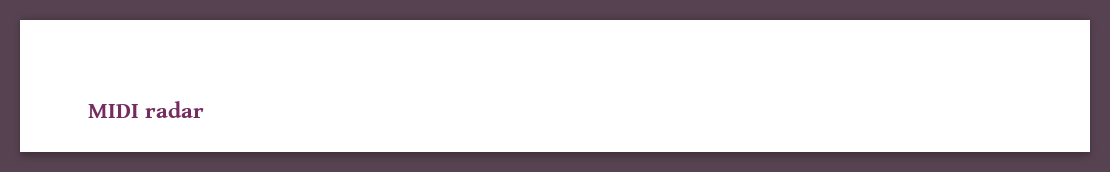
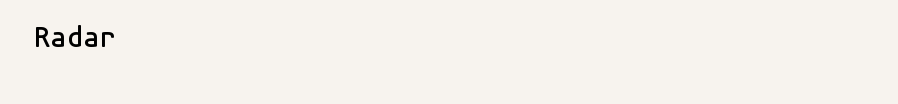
- MIDI radar
+ Radar

